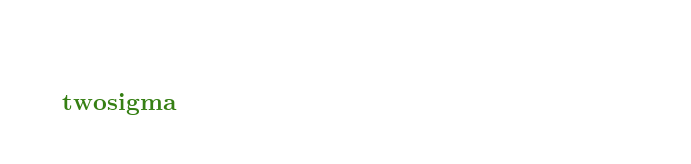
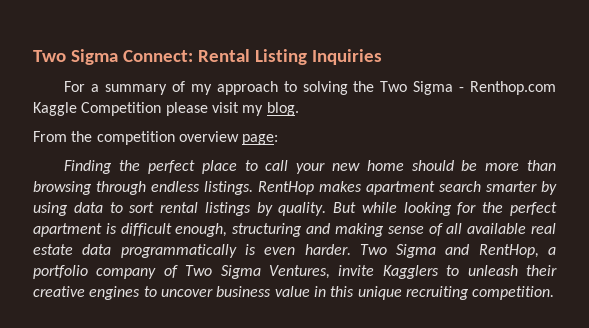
- twosigma
+ Two Sigma Connect: Rental Listing Inquiries
+ For a summary of my approach to solving the Two Sigma - Renthop.com Kaggle Competition please visit my blog.
+ From the competition overview page:
+ Finding the perfect place to call your new home should be more than browsing through endless listings. RentHop makes apartment search smarter by using data to sort rental listings by quality. But while looking for the perfect apartment is difficult enough, structuring and making sense of all available real estate data programmatically is even harder. Two Sigma and RentHop, a portfolio company of Two Sigma Ventures, invite Kagglers to unleash their creative engines to uncover business value in this unique recruiting competition.

